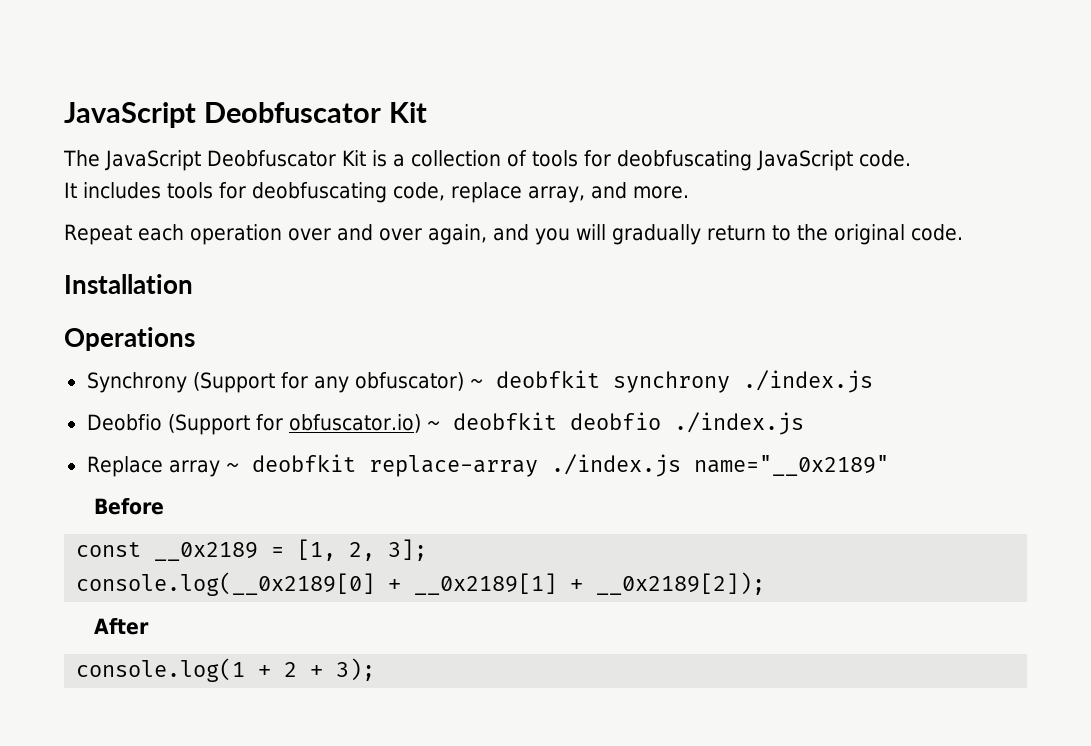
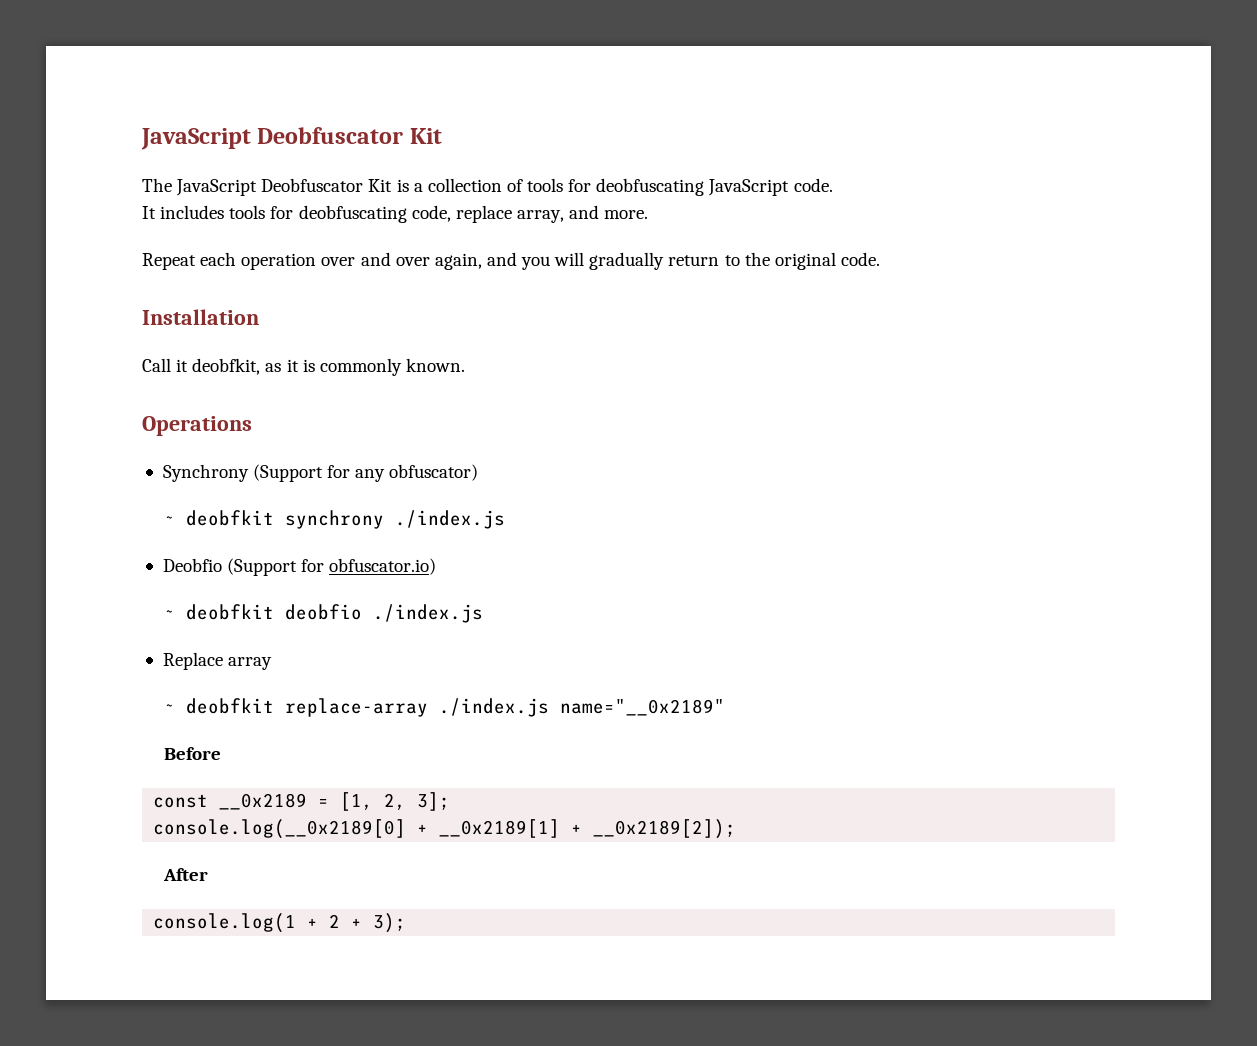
+ Call it deobfkit, as it is commonly known.
- Synchrony (Support for any obfuscator) ~ deobfkit synchrony ./index.js
+ Synchrony (Support for any obfuscator)
+ ~ deobfkit synchrony ./index.js
- Deobfio (Support for obfuscator.io) ~ deobfkit deobfio ./index.js
+ Deobfio (Support for obfuscator.io)
+ ~ deobfkit deobfio ./index.js
- Replace array ~ deobfkit replace-array ./index.js name="__0x2189"
+ Replace array
+ ~ deobfkit replace-array ./index.js name="__0x2189"

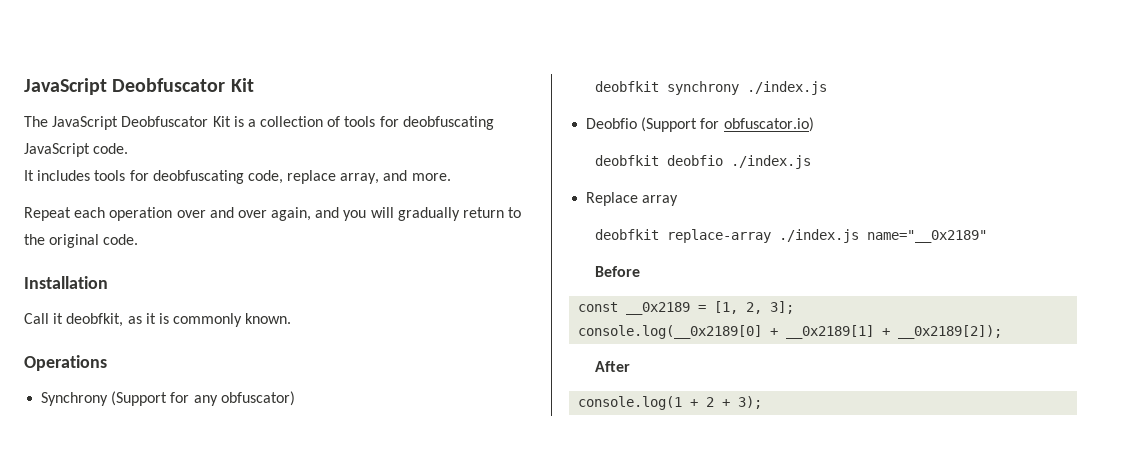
- ~ deobfkit synchrony ./index.js
+ deobfkit synchrony ./index.js
- ~ deobfkit deobfio ./index.js
+ deobfkit deobfio ./index.js
- ~ deobfkit replace-array ./index.js name="__0x2189"
+ deobfkit replace-array ./index.js name="__0x2189"

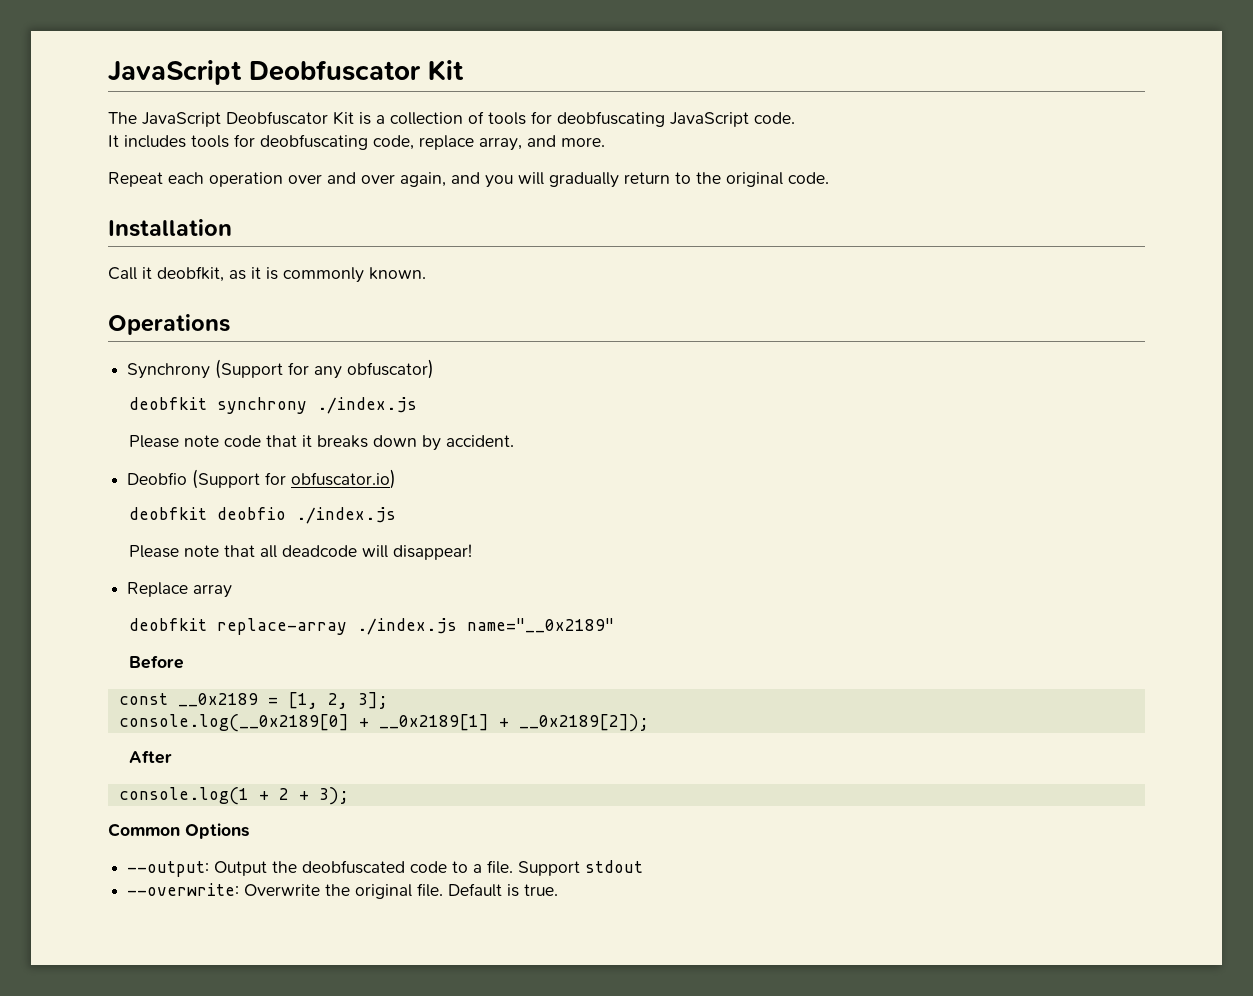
+ Please note code that it breaks down by accident.
+ Please note that all deadcode will disappear!
+ Common Options
+ --output: Output the deobfuscated code to a file. Support stdout
+ --overwrite: Overwrite the original file. Default is true.

